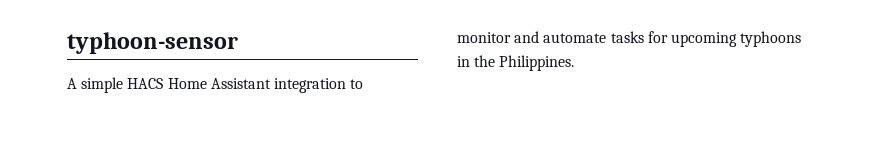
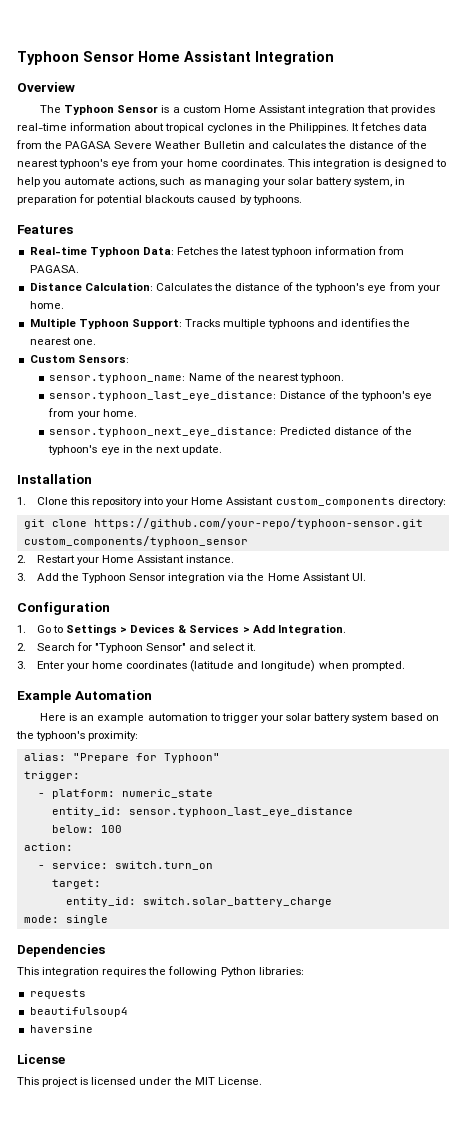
- typhoon-sensor
- A simple HACS Home Assistant integration to monitor and automate tasks for upcoming typhoons in the Philippines.
+ Typhoon Sensor Home Assistant Integration
+ Overview
+ The Typhoon Sensor is a custom Home Assistant integration that provides real-time information about tropical cyclones in the Philippines. It fetches data from the PAGASA Severe Weather Bulletin and calculates the distance of the nearest typhoon's eye from your home coordinates. This integration is designed to help you automate actions, such as managing your solar battery system, in preparation for potential blackouts caused by typhoons.
+ Features
+ Real-time Typhoon Data: Fetches the latest typhoon information from PAGASA.
+ Distance Calculation: Calculates the distance of the typhoon's eye from your home.
+ Multiple Typhoon Support: Tracks multiple typhoons and identifies the nearest one.
+ Custom Sensors:
+ sensor.typhoon_name: Name of the nearest typhoon.
+ sensor.typhoon_last_eye_distance: Distance of the typhoon's eye from your home.
+ sensor.typhoon_next_eye_distance: Predicted distance of the typhoon's eye in the next update.
+ Installation
+ 1. Clone this repository into your Home Assistant custom_components directory:
+ git clone https://github.com/your-repo/typhoon-sensor.git custom_components/typhoon_sensor
+ 2. Restart your Home Assistant instance.
+ 3. Add the Typhoon Sensor integration via the Home Assistant UI.
+ Configuration
+ 1. Go to Settings > Devices & Services > Add Integration.
+ 2. Search for "Typhoon Sensor" and select it.
+ 3. Enter your home coordinates (latitude and longitude) when prompted.
+ Example Automation
+ Here is an example automation to trigger your solar battery system based on the typhoon's proximity:
+ alias: "Prepare for Typhoon"
+ trigger:
+ - platform: numeric_state
+ entity_id: sensor.typhoon_last_eye_distance
+ below: 100
+ action:
+ - service: switch.turn_on
+ target:
+ entity_id: switch.solar_battery_charge
+ mode: single
+ Dependencies
+ This integration requires the following Python libraries:
+ requests
+ beautifulsoup4
+ haversine
+ License
+ This project is licensed under the MIT License.

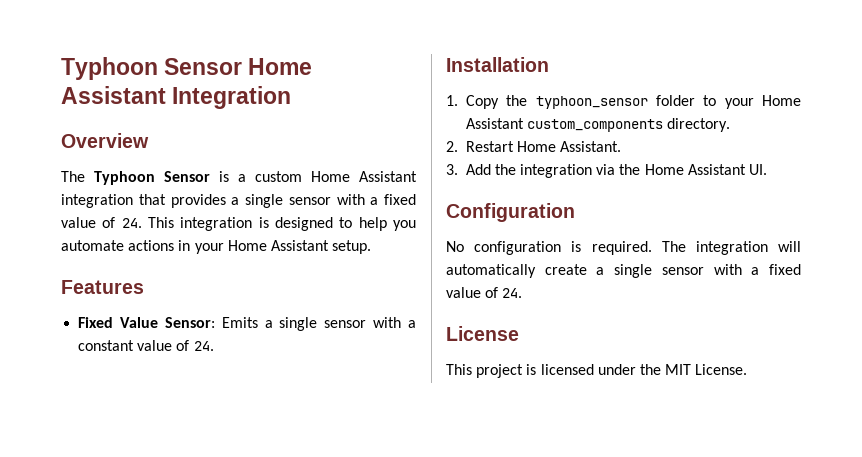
- The Typhoon Sensor is a custom Home Assistant integration that provides real-time information about tropical cyclones in the Philippines. It fetches data from the PAGASA Severe Weather Bulletin and calculates the distance of the nearest typhoon's eye from your home coordinates. This integration is designed to help you automate actions, such as managing your solar battery system, in preparation for potential blackouts caused by typhoons.
+ The Typhoon Sensor is a custom Home Assistant integration that provides a single sensor with a fixed value of 24. This integration is designed to help you automate actions in your Home Assistant setup.
  Features
- Real-time Typhoon Data: Fetches the latest typhoon information from PAGASA.
- Distance Calculation: Calculates the distance of the typhoon's eye from your home.
- Multiple Typhoon Support: Tracks multiple typhoons and identifies the nearest one.
- Custom Sensors:
- sensor.typhoon_name: Name of the nearest typhoon.
- sensor.typhoon_last_eye_distance: Distance of the typhoon's eye from your home.
- sensor.typhoon_next_eye_distance: Predicted distance of the typhoon's eye in the next update.
+ Fixed Value Sensor: Emits a single sensor with a constant value of 24.
  Installation
- 1. Clone this repository into your Home Assistant custom_components directory:
- git clone https://github.com/your-repo/typhoon-sensor.git custom_components/typhoon_sensor
- 2. Restart your Home Assistant instance.
+ 1. Copy the typhoon_sensor folder to your Home Assistant custom_components directory.
+ 2. Restart Home Assistant.
- 3. Add the Typhoon Sensor integration via the Home Assistant UI.
+ 3. Add the integration via the Home Assistant UI.
- 1. Go to Settings > Devices & Services > Add Integration.
- 2. Search for "Typhoon Sensor" and select it.
- 3. Enter your home coordinates (latitude and longitude) when prompted.
- Example Automation
- Here is an example automation to trigger your solar battery system based on the typhoon's proximity:
- alias: "Prepare for Typhoon"
- trigger:
- - platform: numeric_state
- entity_id: sensor.typhoon_last_eye_distance
- below: 100
- action:
- - service: switch.turn_on
- target:
- entity_id: switch.solar_battery_charge
- mode: single
- Dependencies
- This integration requires the following Python libraries:
- requests
- beautifulsoup4
- haversine
+ No configuration is required. The integration will automatically create a single sensor with a fixed value of 24.

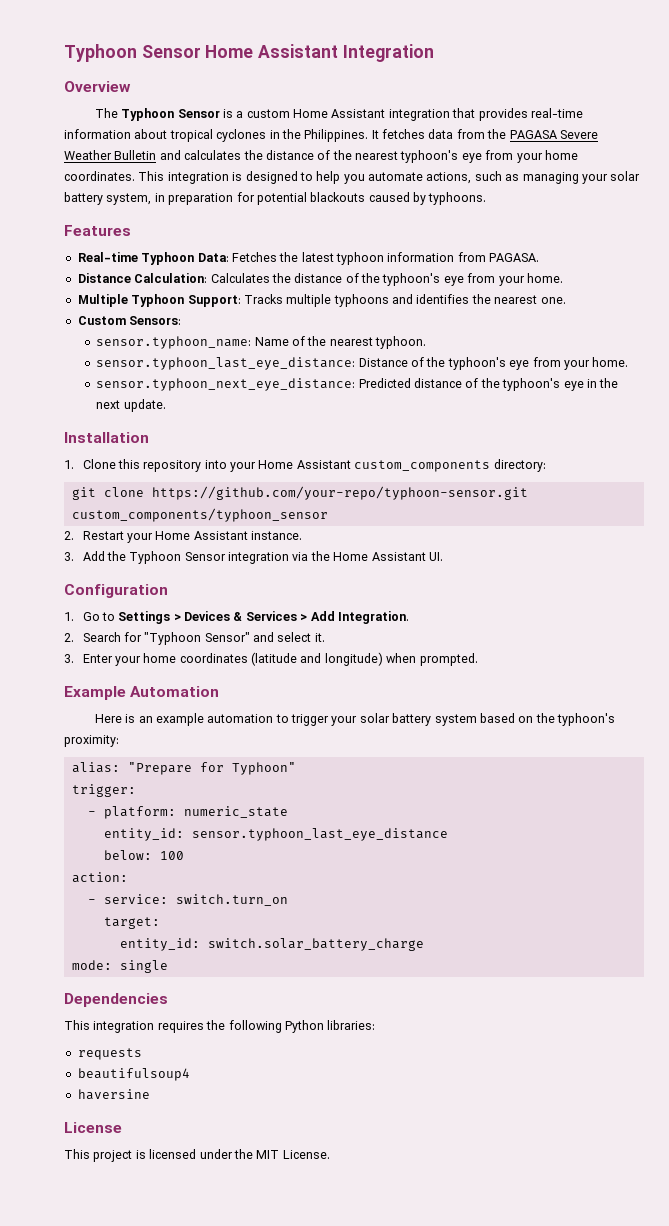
- The Typhoon Sensor is a custom Home Assistant integration that provides a single sensor with a fixed value of 24. This integration is designed to help you automate actions in your Home Assistant setup.
+ The Typhoon Sensor is a custom Home Assistant integration that provides real-time information about tropical cyclones in the Philippines. It fetches data from the PAGASA Severe Weather Bulletin and calculates the distance of the nearest typhoon's eye from your home coordinates. This integration is designed to help you automate actions, such as managing your solar battery system, in preparation for potential blackouts caused by typhoons.
  Features
- Fixed Value Sensor: Emits a single sensor with a constant value of 24.
+ Real-time Typhoon Data: Fetches the latest typhoon information from PAGASA.
+ Distance Calculation: Calculates the distance of the typhoon's eye from your home.
+ Multiple Typhoon Support: Tracks multiple typhoons and identifies the nearest one.
+ Custom Sensors:
+ sensor.typhoon_name: Name of the nearest typhoon.
+ sensor.typhoon_last_eye_distance: Distance of the typhoon's eye from your home.
+ sensor.typhoon_next_eye_distance: Predicted distance of the typhoon's eye in the next update.
  Installation
- 1. Copy the typhoon_sensor folder to your Home Assistant custom_components directory.
- 2. Restart Home Assistant.
+ 1. Clone this repository into your Home Assistant custom_components directory:
+ git clone https://github.com/your-repo/typhoon-sensor.git custom_components/typhoon_sensor
+ 2. Restart your Home Assistant instance.
- 3. Add the integration via the Home Assistant UI.
+ 3. Add the Typhoon Sensor integration via the Home Assistant UI.
- No configuration is required. The integration will automatically create a single sensor with a fixed value of 24.
+ 1. Go to Settings > Devices & Services > Add Integration.
+ 2. Search for "Typhoon Sensor" and select it.
+ 3. Enter your home coordinates (latitude and longitude) when prompted.
+ Example Automation
+ Here is an example automation to trigger your solar battery system based on the typhoon's proximity:
+ alias: "Prepare for Typhoon"
+ trigger:
+ - platform: numeric_state
+ entity_id: sensor.typhoon_last_eye_distance
+ below: 100
+ action:
+ - service: switch.turn_on
+ target:
+ entity_id: switch.solar_battery_charge
+ mode: single
+ Dependencies
+ This integration requires the following Python libraries:
+ requests
+ beautifulsoup4
+ haversine

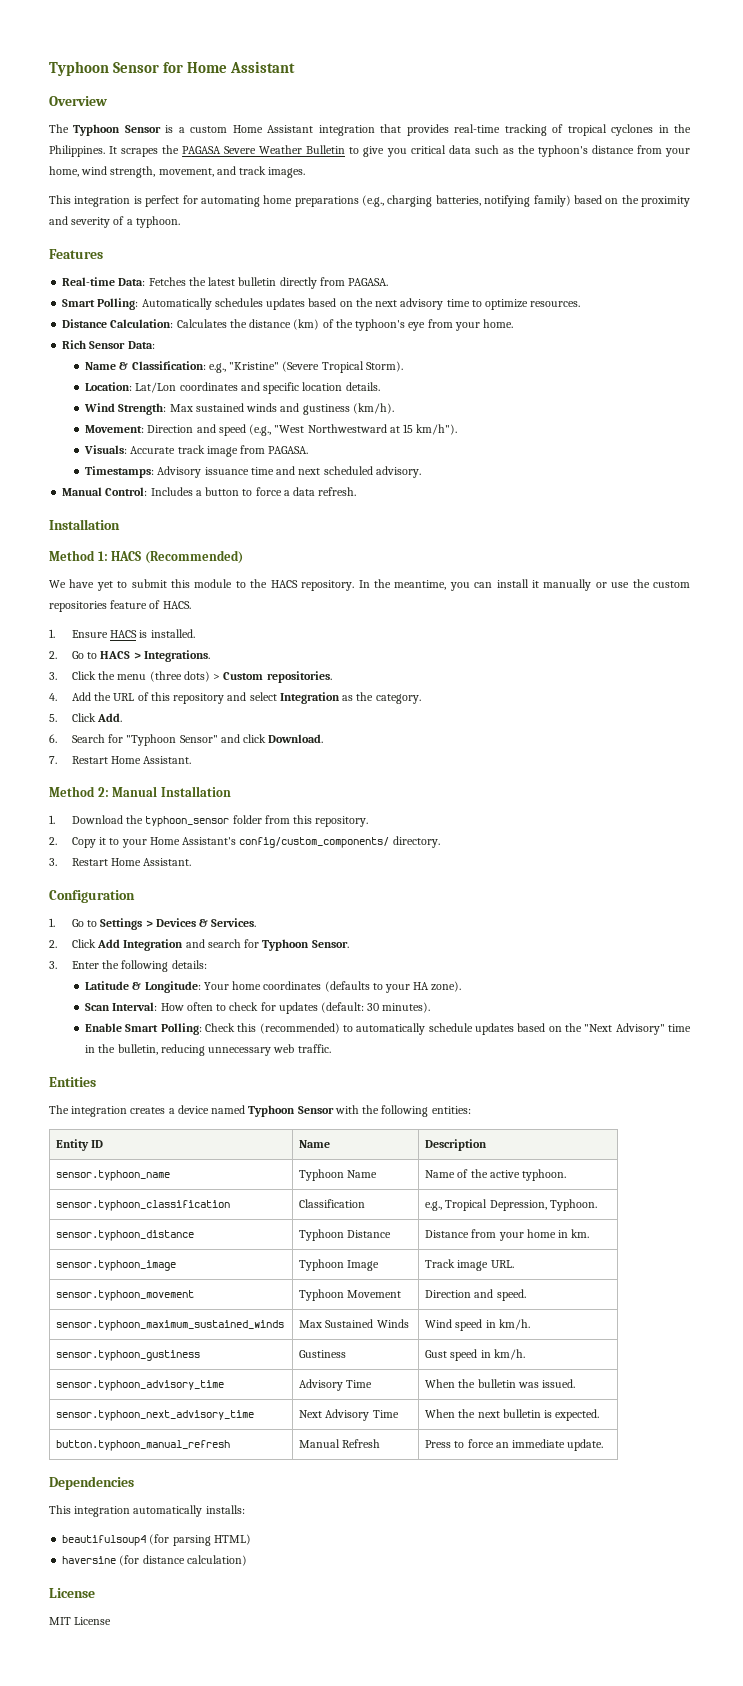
- Typhoon Sensor Home Assistant Integration
+ Typhoon Sensor for Home Assistant
- The Typhoon Sensor is a custom Home Assistant integration that provides real-time information about tropical cyclones in the Philippines.
+ The Typhoon Sensor is a custom Home Assistant integration that provides real-time tracking of tropical cyclones in the Philippines.
- It fetches data from the PAGASA Severe Weather Bulletin and calculates the distance of the nearest typhoon's eye from your home coordinates. This integration is designed to help you automate actions, such as managing your solar battery system, in preparation for potential blackouts caused by typhoons.
+ It scrapes the PAGASA Severe Weather Bulletin to give you critical data such as the typhoon's distance from your home, wind strength, movement, and track images.
+ This integration is perfect for automating home preparations (e.g., charging batteries, notifying family) based on the proximity and severity of a typhoon.
- Real-time Typhoon Data: Fetches the latest typhoon information from PAGASA.
+ Real-time Data: Fetches the latest bulletin directly from PAGASA.
+ Smart Polling: Automatically schedules updates based on the next advisory time to optimize resources.
- Distance Calculation: Calculates the distance of the typhoon's eye from your home.
- Multiple Typhoon Support: Tracks multiple typhoons and identifies the nearest one.
- Custom Sensors:
- sensor.typhoon_name: Name of the nearest typhoon.
- sensor.typhoon_last_eye_distance: Distance of the typhoon's eye from your home.
- sensor.typhoon_next_eye_distance: Predicted distance of the typhoon's eye in the next update.
+ Distance Calculation: Calculates the distance (km) of the typhoon's eye from your home.
+ Rich Sensor Data:
+ Name & Classification: e.g., "Kristine" (Severe Tropical Storm).
+ Location: Lat/Lon coordinates and specific location details.
+ Wind Strength: Max sustained winds and gustiness (km/h).
+ Movement: Direction and speed (e.g., "West Northwestward at 15 km/h").
+ Visuals: Accurate track image from PAGASA.
+ Timestamps: Advisory issuance time and next scheduled advisory.
+ Manual Control: Includes a button to force a data refresh.
  Installation
- 1. Clone this repository into your Home Assistant custom_components directory:
- git clone https://github.com/your-repo/typhoon-sensor.git custom_components/typhoon_sensor
- 2. Restart your Home Assistant instance.
- 3. Add the Typhoon Sensor integration via the Home Assistant UI.
+ Method 1: HACS (Recommended)
+ We have yet to submit this module to the HACS repository. In the meantime, you can install it manually or use the custom repositories feature of HACS.
+ 1. Ensure HACS is installed.
+ 2. Go to HACS > Integrations.
+ 3. Click the menu (three dots) > Custom repositories.
+ 4. Add the URL of this repository and select Integration as the category.
+ 5. Click Add.
+ 6. Search for "Typhoon Sensor" and click Download.
+ 7. Restart Home Assistant.
+ Method 2: Manual Installation
+ 1. Download the typhoon_sensor folder from this repository.
+ 2. Copy it to your Home Assistant's config/custom_components/ directory.
+ 3. Restart Home Assistant.
- 1. Go to Settings > Devices & Services > Add Integration.
- 2. Search for "Typhoon Sensor" and select it.
- 3. Enter your home coordinates (latitude and longitude) when prompted.
- Example Automation
- Here is an example automation to trigger your solar battery system based on the typhoon's proximity:
- alias: "Prepare for Typhoon"
- trigger:
- - platform: numeric_state
- entity_id: sensor.typhoon_last_eye_distance
- below: 100
- action:
- - service: switch.turn_on
- target:
- entity_id: switch.solar_battery_charge
- mode: single
+ 1. Go to Settings > Devices & Services.
+ 2. Click Add Integration and search for Typhoon Sensor.
+ 3. Enter the following details:
+ Latitude & Longitude: Your home coordinates (defaults to your HA zone).
+ Scan Interval: How often to check for updates (default: 30 minutes).
+ Enable Smart Polling: Check this (recommended) to automatically schedule updates based on the "Next Advisory" time in the bulletin, reducing unnecessary web traffic.
+ Entities
+ The integration creates a device named Typhoon Sensor with the following entities:
+ Entity ID | Name | Description
+ sensor.typhoon_name | Typhoon Name | Name of the active typhoon.
+ sensor.typhoon_classification | Classification | e.g., Tropical Depression, Typhoon.
+ sensor.typhoon_distance | Typhoon Distance | Distance from your home in km.
+ sensor.typhoon_image | Typhoon Image | Track image URL.
+ sensor.typhoon_movement | Typhoon Movement | Direction and speed.
+ sensor.typhoon_maximum_sustained_winds | Max Sustained Winds | Wind speed in km/h.
+ sensor.typhoon_gustiness | Gustiness | Gust speed in km/h.
+ sensor.typhoon_advisory_time | Advisory Time | When the bulletin was issued.
+ sensor.typhoon_next_advisory_time | Next Advisory Time | When the next bulletin is expected.
+ button.typhoon_manual_refresh | Manual Refresh | Press to force an immediate update.
  Dependencies
- This integration requires the following Python libraries:
- requests
- beautifulsoup4
- haversine
+ This integration automatically installs:
+ beautifulsoup4 (for parsing HTML)
+ haversine (for distance calculation)
  License
- This project is licensed under the MIT License.
+ MIT License

